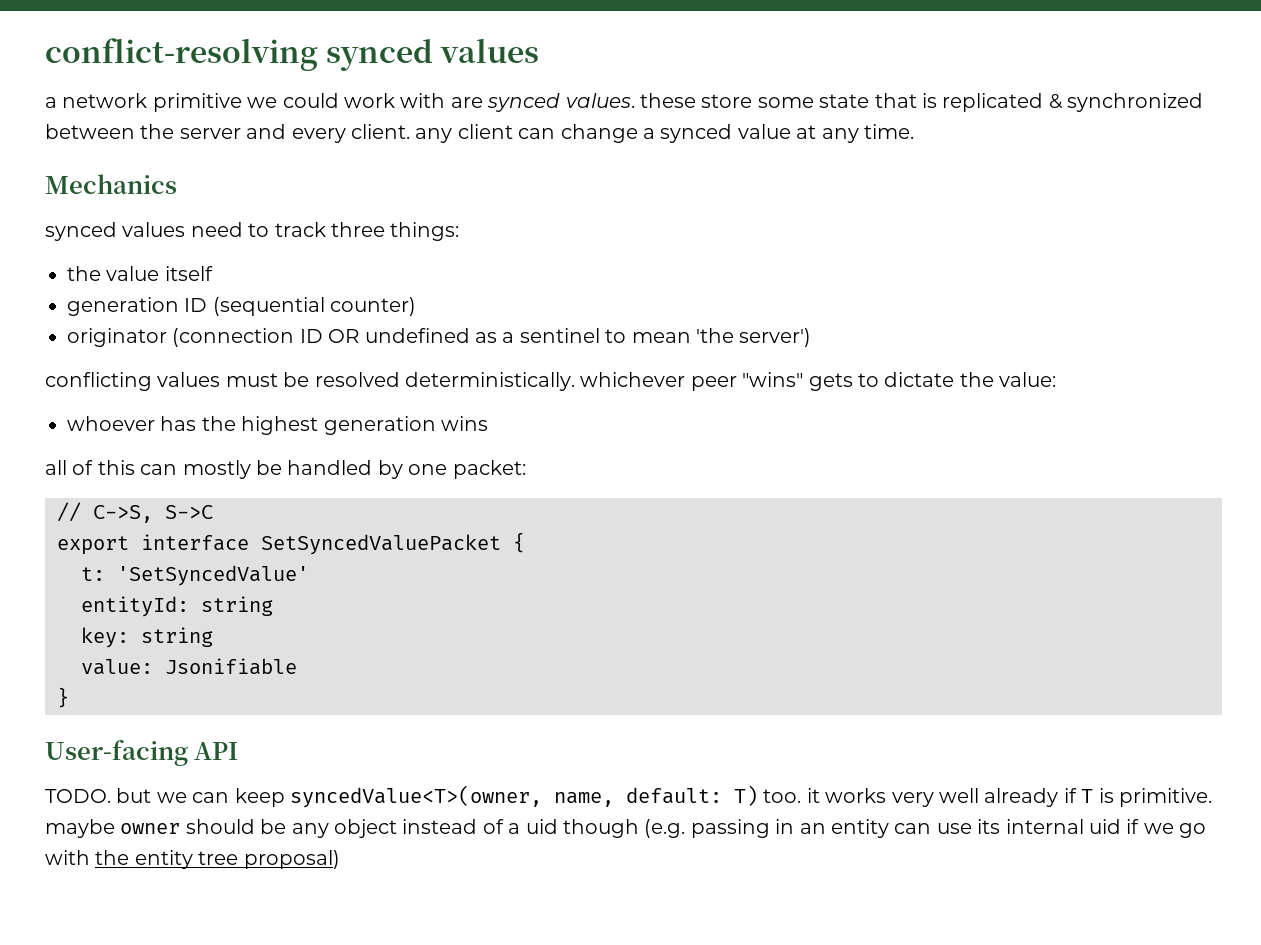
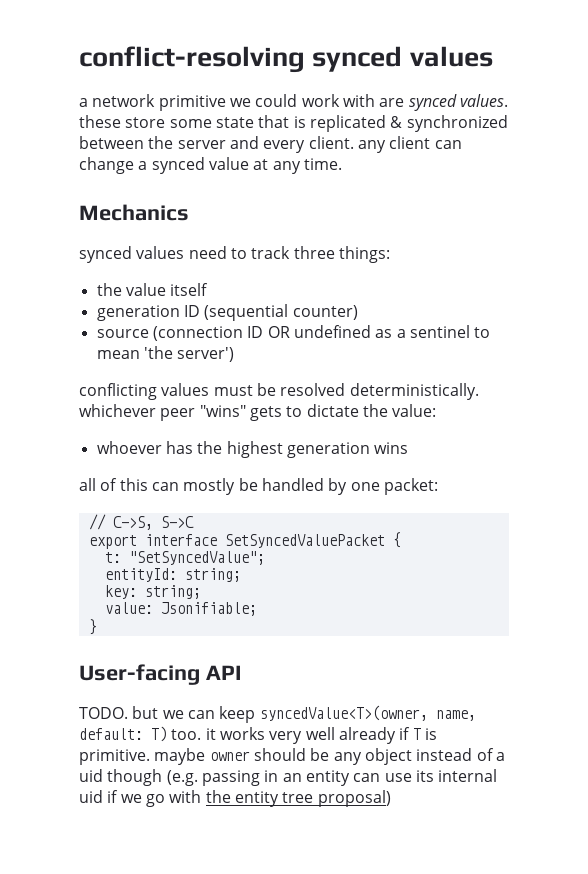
- originator (connection ID OR undefined as a sentinel to mean 'the server')
+ source (connection ID OR undefined as a sentinel to mean 'the server')
- t: 'SetSyncedValue'
+ t: "SetSyncedValue";
- entityId: string
+ entityId: string;
- key: string
- value: Jsonifiable
+ key: string;
+ value: Jsonifiable;

